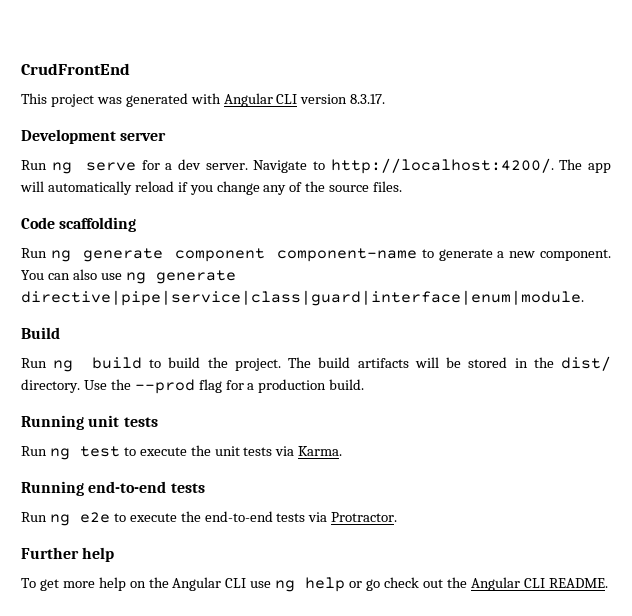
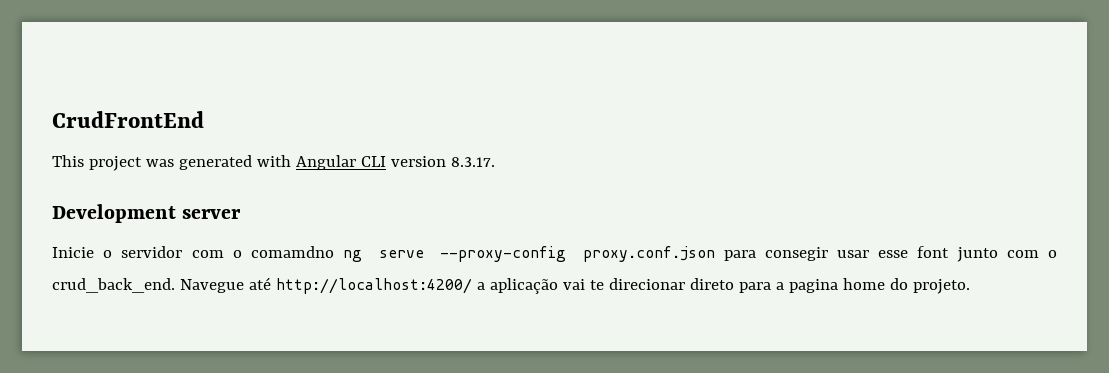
- Run ng serve for a dev server. Navigate to http://localhost:4200/. The app will automatically reload if you change any of the source files.
- Code scaffolding
- Run ng generate component component-name to generate a new component. You can also use ng generate directive|pipe|service|class|guard|interface|enum|module.
- Build
- Run ng build to build the project. The build artifacts will be stored in the dist/ directory. Use the --prod flag for a production build.
- Running unit tests
- Run ng test to execute the unit tests via Karma.
- Running end-to-end tests
- Run ng e2e to execute the end-to-end tests via Protractor.
- Further help
- To get more help on the Angular CLI use ng help or go check out the Angular CLI README.
+ Inicie o servidor com o comamdno ng serve --proxy-config proxy.conf.json para consegir usar esse font junto com o crud_back_end. Navegue até http://localhost:4200/ a aplicação vai te direcionar direto para a pagina home do projeto.

